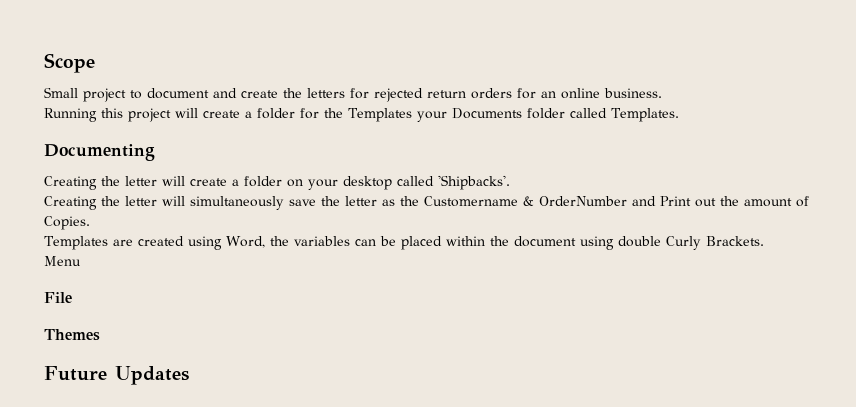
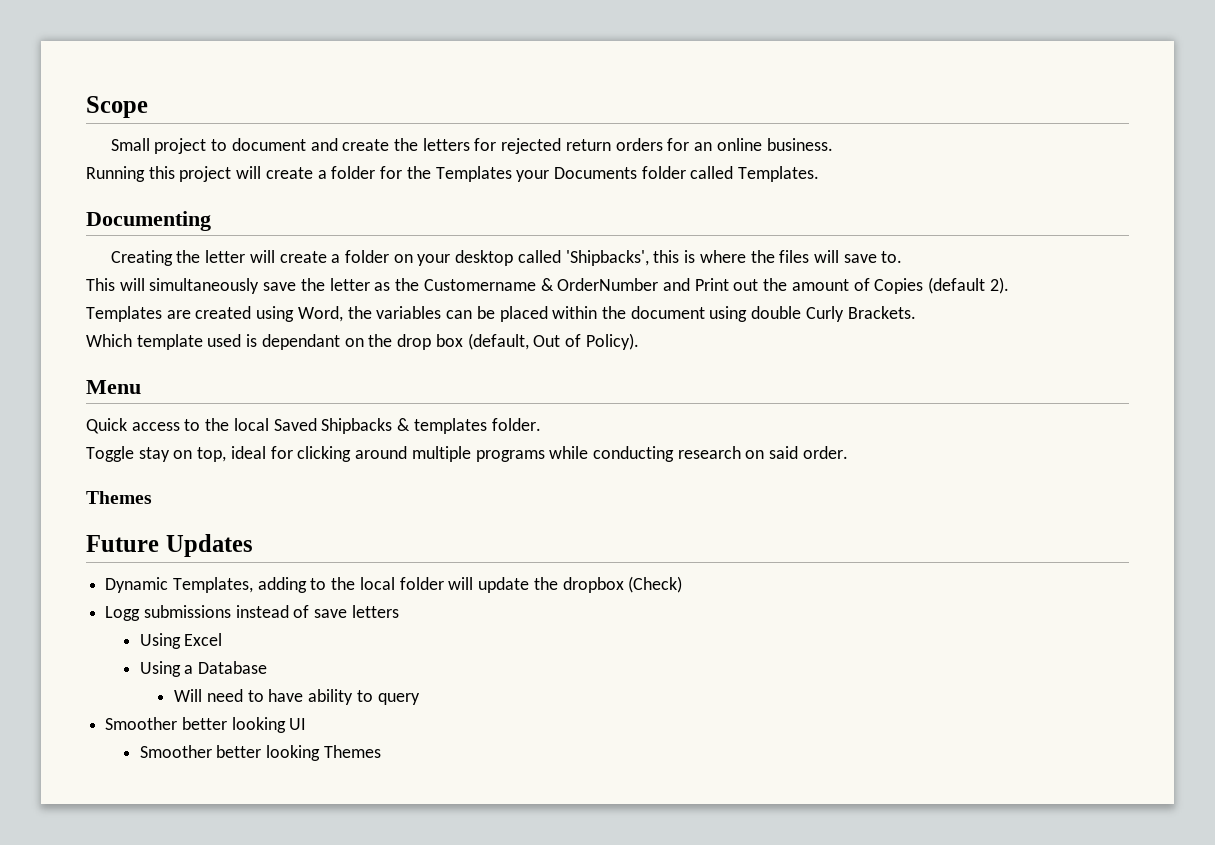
- Creating the letter will create a folder on your desktop called 'Shipbacks'.
- Creating the letter will simultaneously save the letter as the Customername & OrderNumber and Print out the amount of Copies.
+ Creating the letter will create a folder on your desktop called 'Shipbacks', this is where the files will save to.
+ This will simultaneously save the letter as the Customername & OrderNumber and Print out the amount of Copies (default 2).
+ Which template used is dependant on the drop box (default, Out of Policy).
  Menu
- File
+ Quick access to the local Saved Shipbacks & templates folder.
+ Toggle stay on top, ideal for clicking around multiple programs while conducting research on said order.
  Themes
  Future Updates
+ Dynamic Templates, adding to the local folder will update the dropbox (Check)
+ Logg submissions instead of save letters
+ Using Excel
+ Using a Database
+ Will need to have ability to query
+ Smoother better looking UI
+ Smoother better looking Themes

